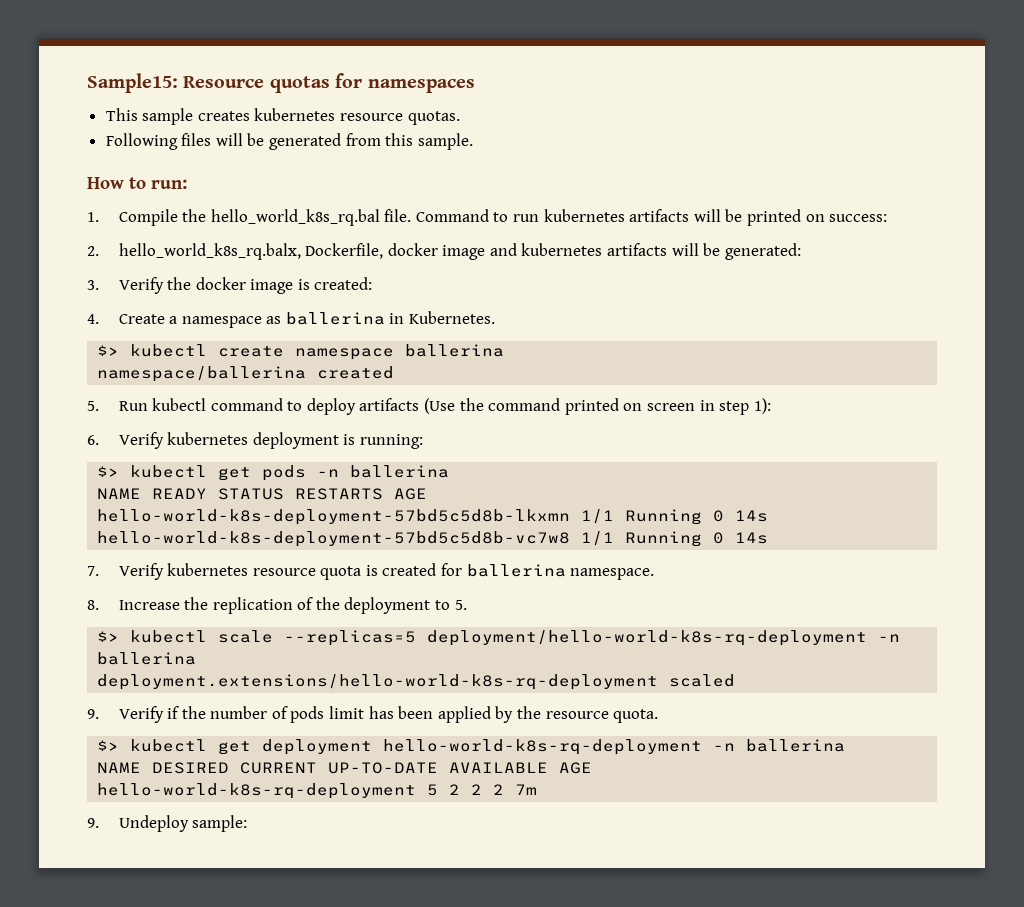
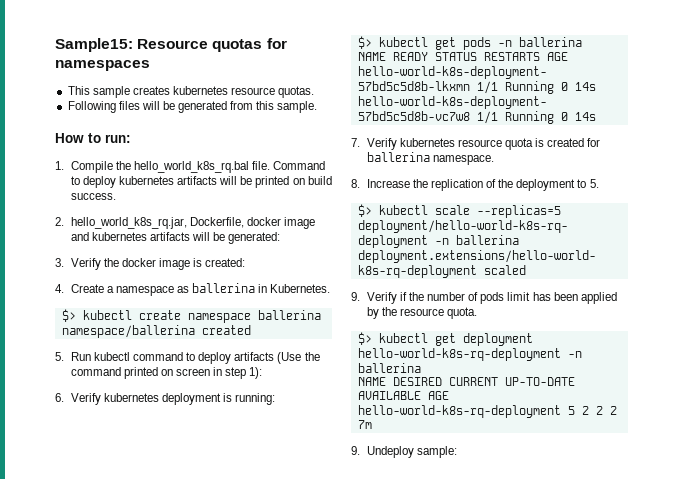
- Command to run kubernetes artifacts will be printed on success:
+ Command to deploy kubernetes artifacts will be printed on build success.
- 2. hello_world_k8s_rq.balx, Dockerfile, docker image and kubernetes artifacts will be generated:
+ 2. hello_world_k8s_rq.jar, Dockerfile, docker image and kubernetes artifacts will be generated:

